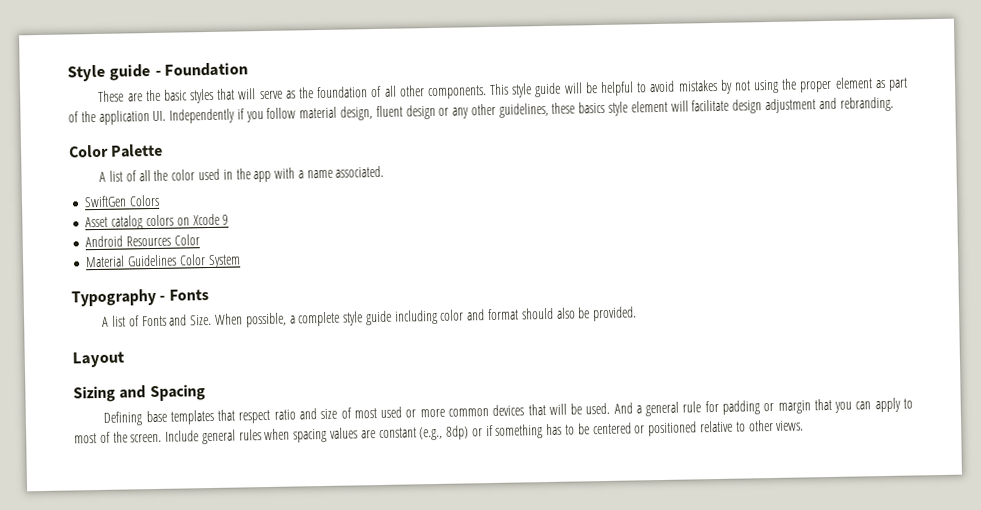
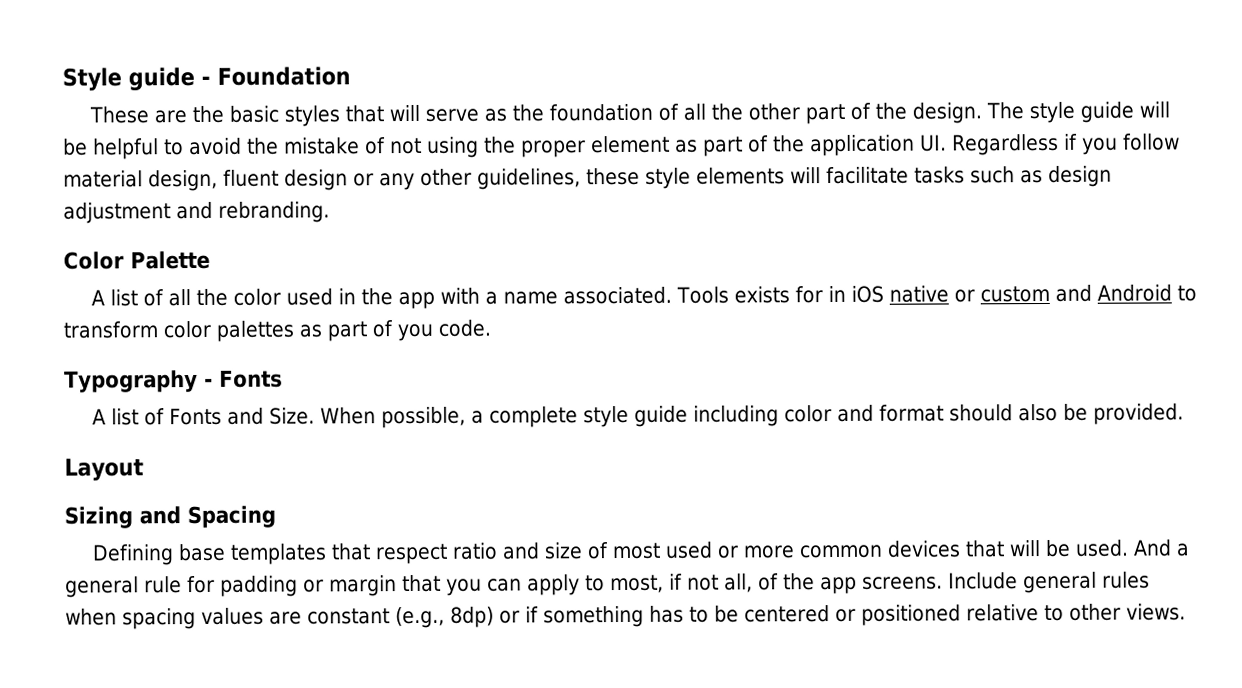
- These are the basic styles that will serve as the foundation of all other components. This style guide will be helpful to avoid mistakes by not using the proper element as part of the application UI. Independently if you follow material design, fluent design or any other guidelines, these basics style element will facilitate design adjustment and rebranding.
+ These are the basic styles that will serve as the foundation of all the other part of the design. The style guide will be helpful to avoid the mistake of not using the proper element as part of the application UI. Regardless if you follow material design, fluent design or any other guidelines, these style elements will facilitate tasks such as design adjustment and rebranding.
- A list of all the color used in the app with a name associated.
- SwiftGen Colors
- Asset catalog colors on Xcode 9
- Android Resources Color
- Material Guidelines Color System
+ A list of all the color used in the app with a name associated. Tools exists for in iOS native or custom and Android to transform color palettes as part of you code.
- And a general rule for padding or margin that you can apply to most of the screen.
+ And a general rule for padding or margin that you can apply to most, if not all, of the app screens.

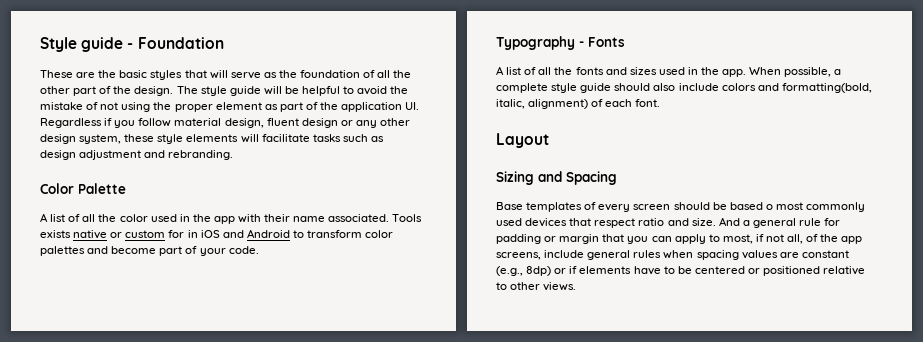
- The style guide will be helpful to avoid the mistake of not using the proper element as part of the application UI. Regardless if you follow material design, fluent design or any other guidelines, these style elements will facilitate tasks such as design adjustment and rebranding.
+ The style guide will be helpful to avoid the mistake of not using the proper element as part of the application UI. Regardless if you follow material design, fluent design or any other design system, these style elements will facilitate tasks such as design adjustment and rebranding.
- A list of all the color used in the app with a name associated.
+ A list of all the color used in the app with their name associated.
- Tools exists for in iOS native or custom and Android to transform color palettes as part of you code.
+ Tools exists native or custom for in iOS and Android to transform color palettes and become part of your code.
- A list of Fonts and Size.
+ A list of all the fonts and sizes used in the app.
- When possible, a complete style guide including color and format should also be provided.
+ When possible, a complete style guide should also include colors and formatting(bold, italic, alignment) of each font.
  Layout
  Sizing and Spacing
- Defining base templates that respect ratio and size of most used or more common devices that will be used.
+ Base templates of every screen should be based o most commonly used devices that respect ratio and size.
- And a general rule for padding or margin that you can apply to most, if not all, of the app screens. Include general rules when spacing values are constant (e.g., 8dp) or if something has to be centered or positioned relative to other views.
+ And a general rule for padding or margin that you can apply to most, if not all, of the app screens, include general rules when spacing values are constant (e.g., 8dp) or if elements have to be centered or positioned relative to other views.

